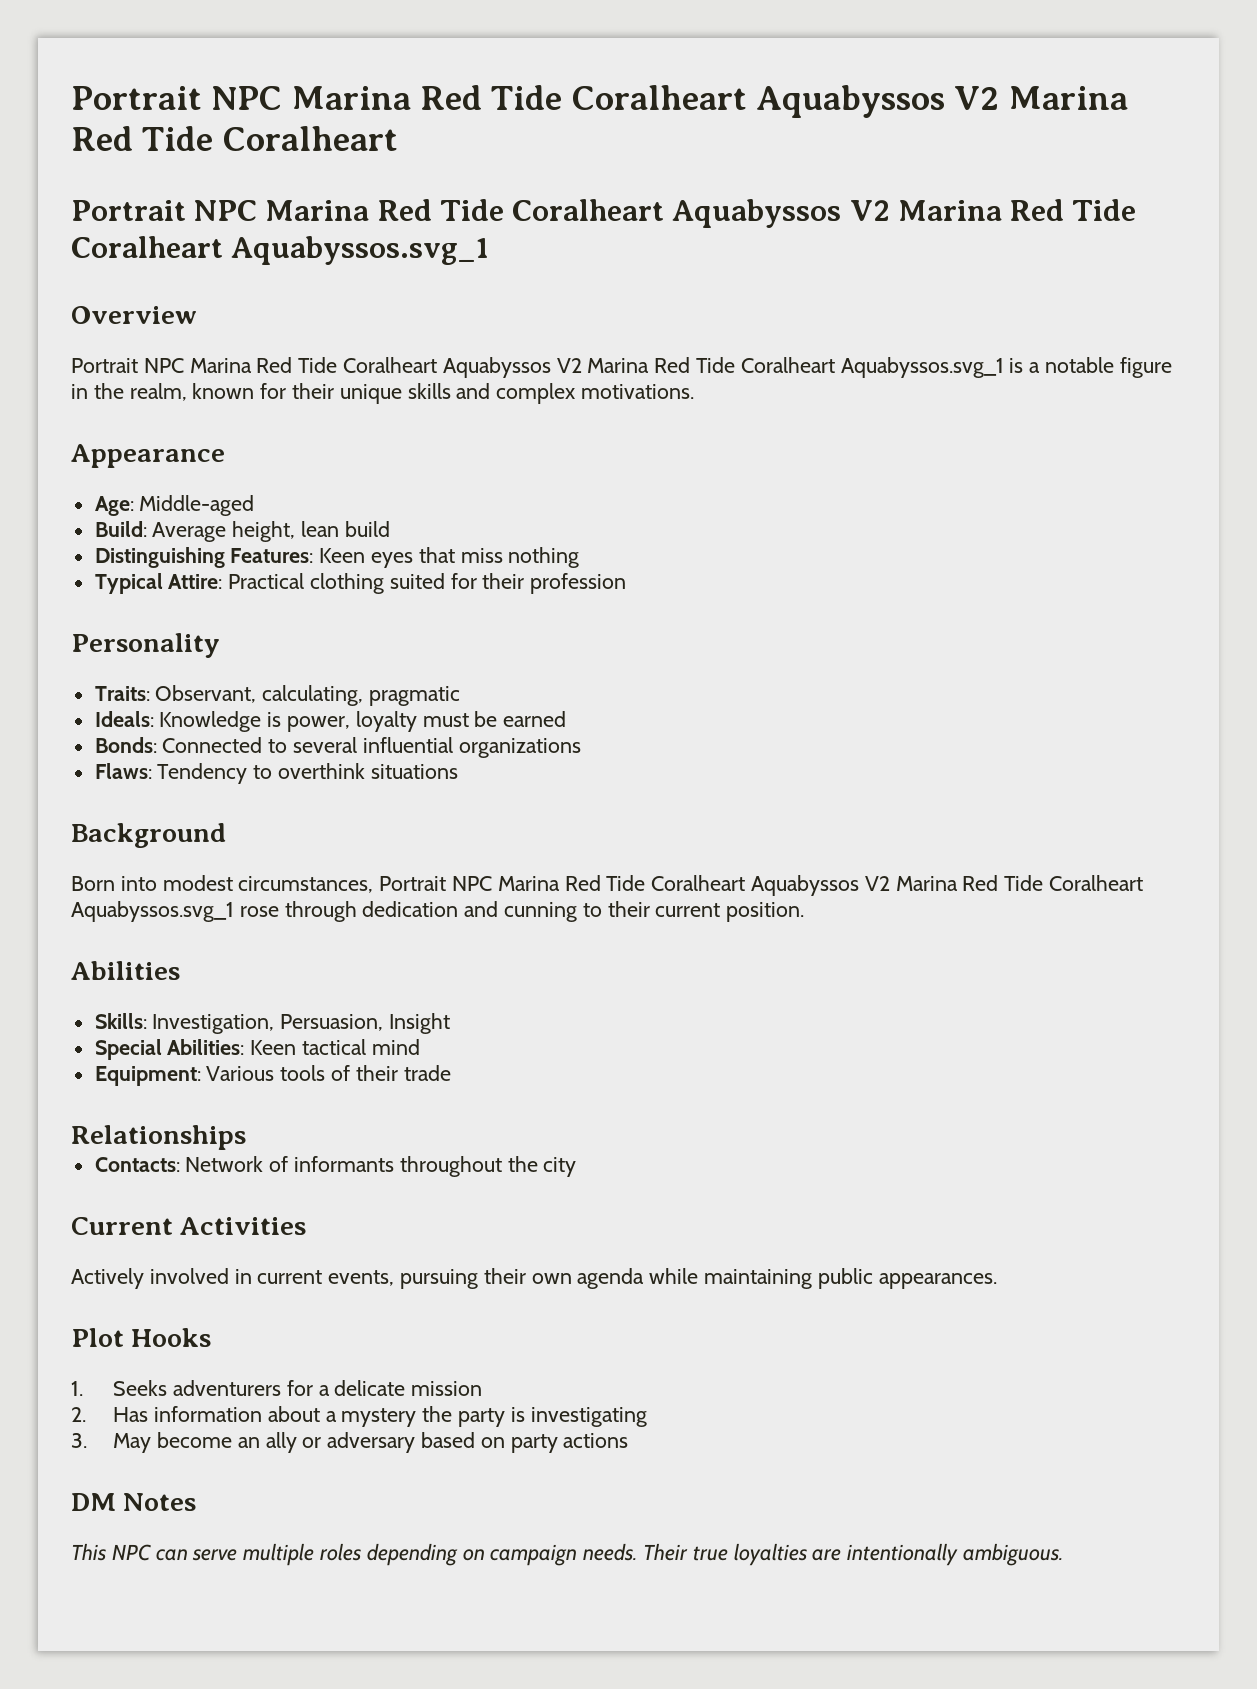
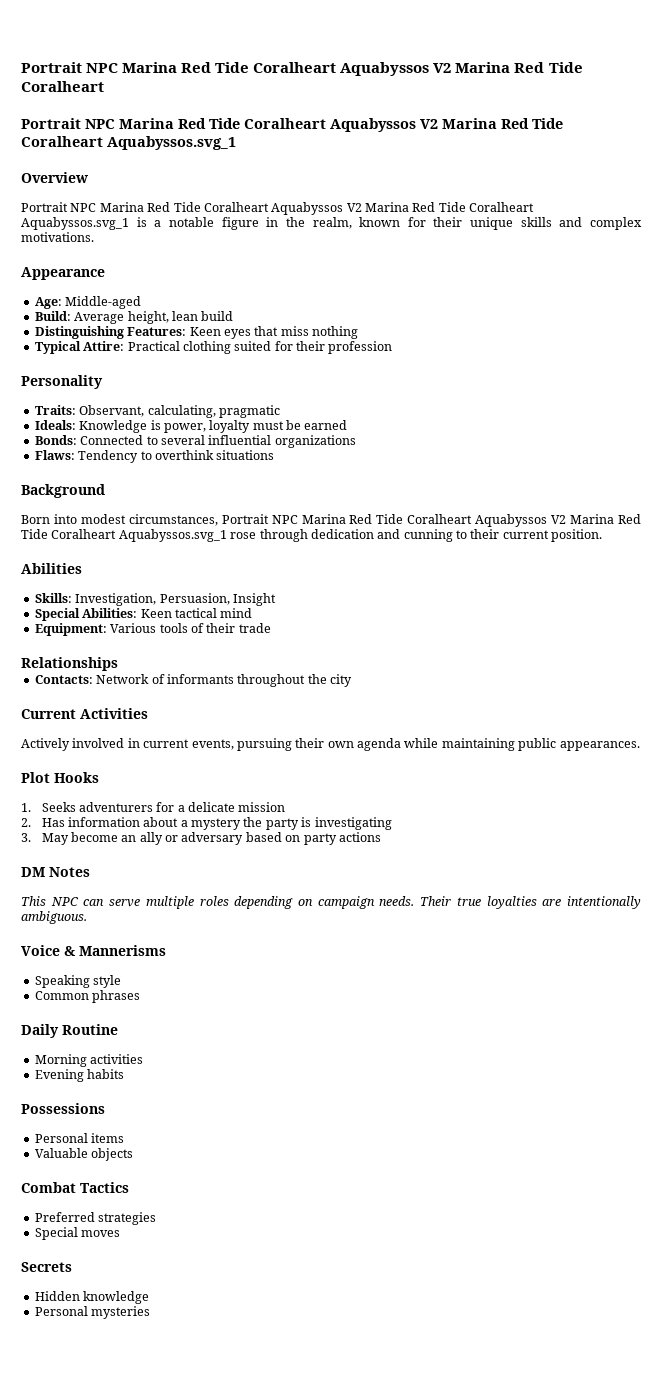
+ Voice & Mannerisms
+ Speaking style
+ Common phrases
+ Daily Routine
+ Morning activities
+ Evening habits
+ Possessions
+ Personal items
+ Valuable objects
+ Combat Tactics
+ Preferred strategies
+ Special moves
+ Secrets
+ Hidden knowledge
+ Personal mysteries

